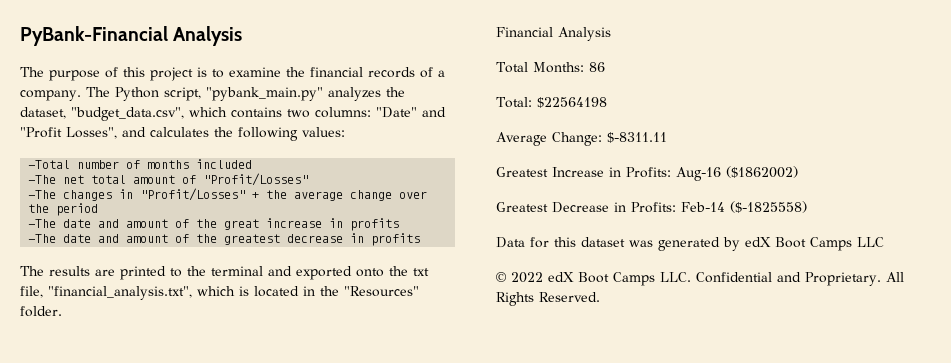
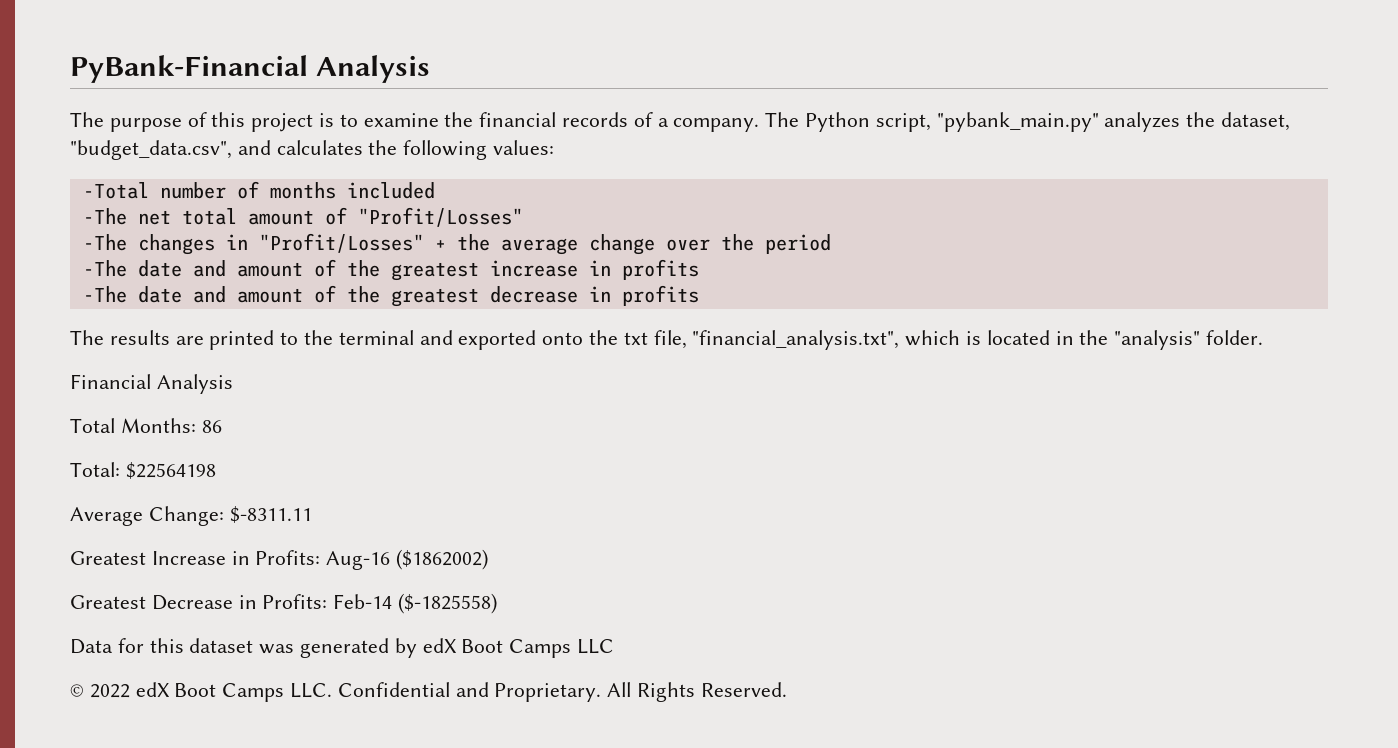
- The Python script, "pybank_main.py" analyzes the dataset, "budget_data.csv", which contains two columns: "Date" and "Profit Losses", and calculates the following values:
+ The Python script, "pybank_main.py" analyzes the dataset, "budget_data.csv", and calculates the following values:
- -The date and amount of the great increase in profits
+ -The date and amount of the greatest increase in profits
- The results are printed to the terminal and exported onto the txt file, "financial_analysis.txt", which is located in the "Resources" folder.
+ The results are printed to the terminal and exported onto the txt file, "financial_analysis.txt", which is located in the "analysis" folder.

